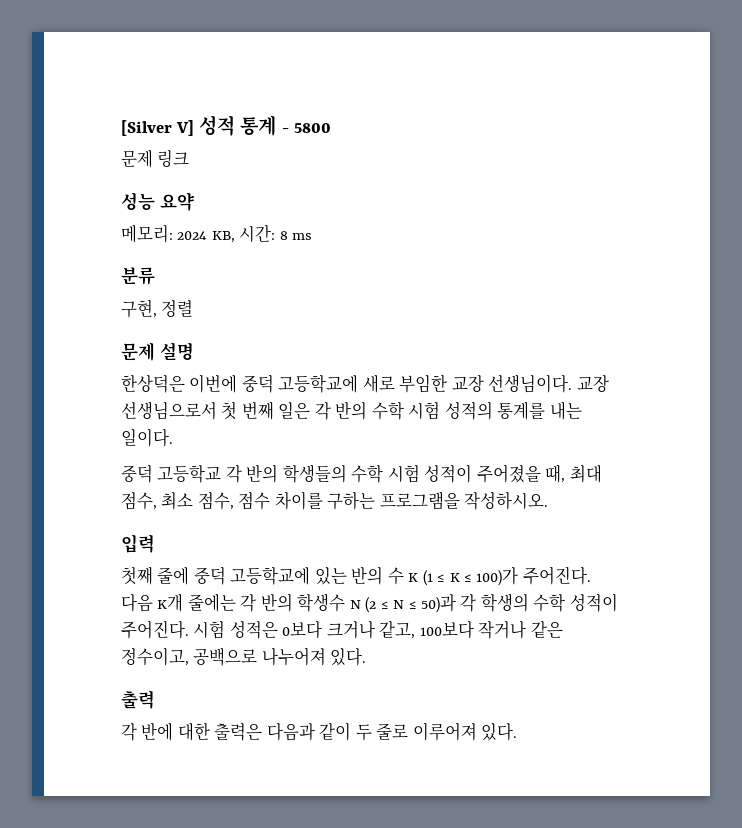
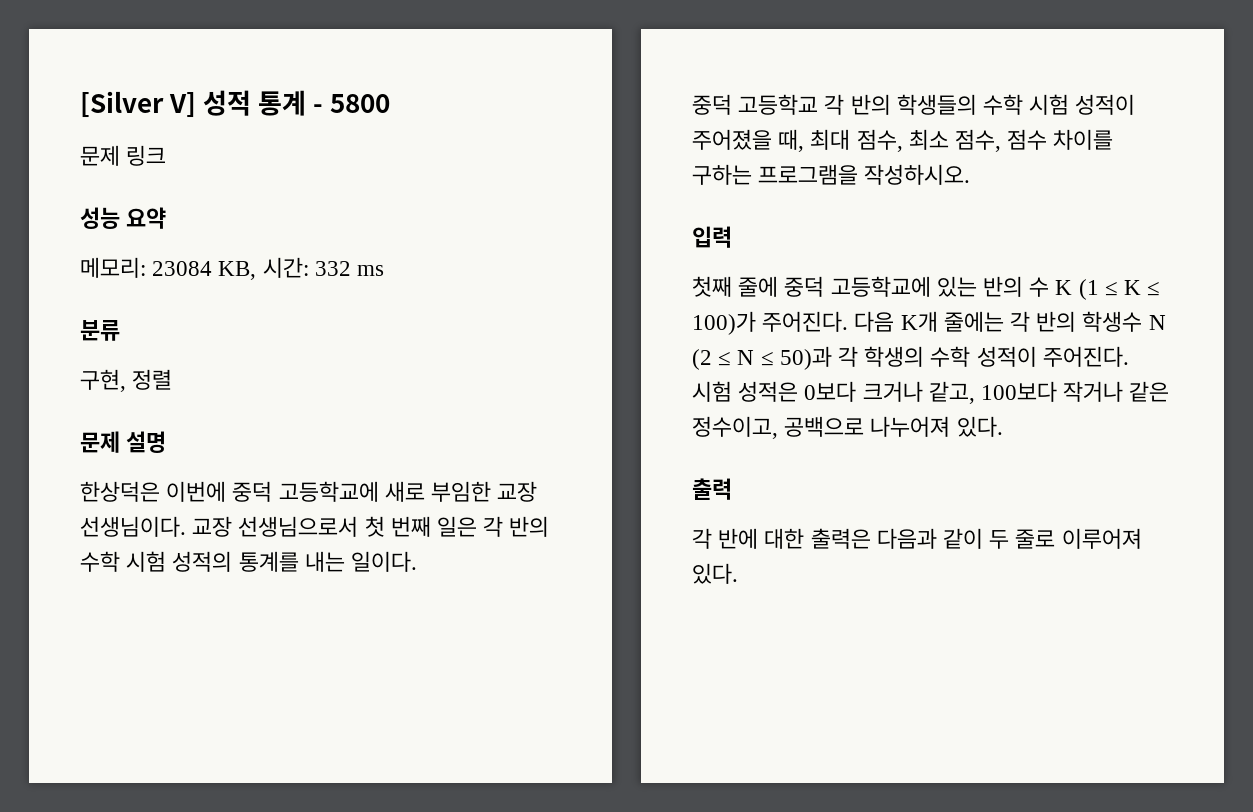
- 메모리: 2024 KB, 시간: 8 ms
+ 메모리: 23084 KB, 시간: 332 ms

